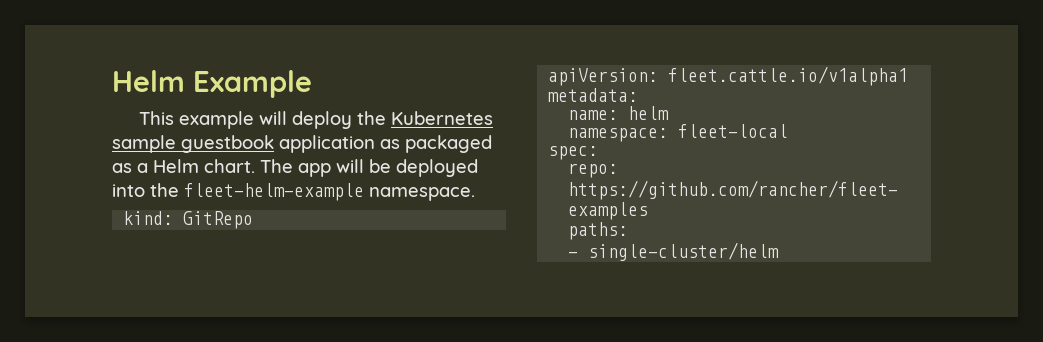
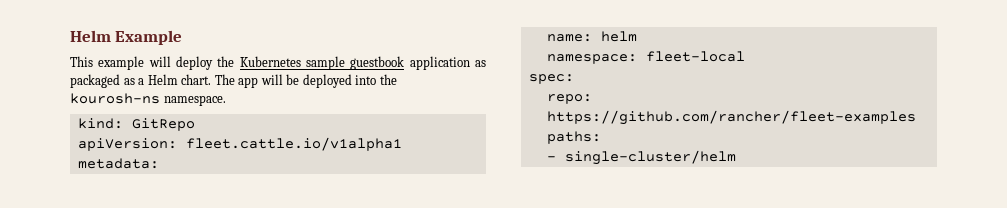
- The app will be deployed into the fleet-helm-example namespace.
+ The app will be deployed into the kourosh-ns namespace.

